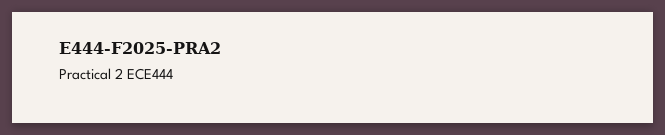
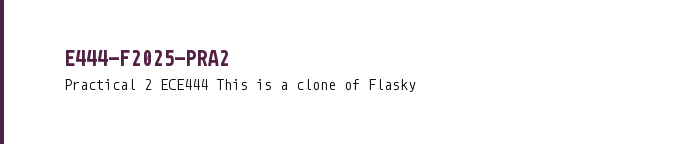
- Practical 2 ECE444
+ Practical 2 ECE444 This is a clone of Flasky

